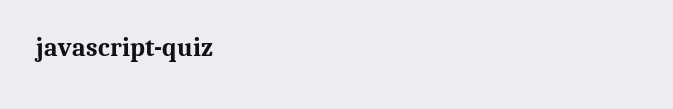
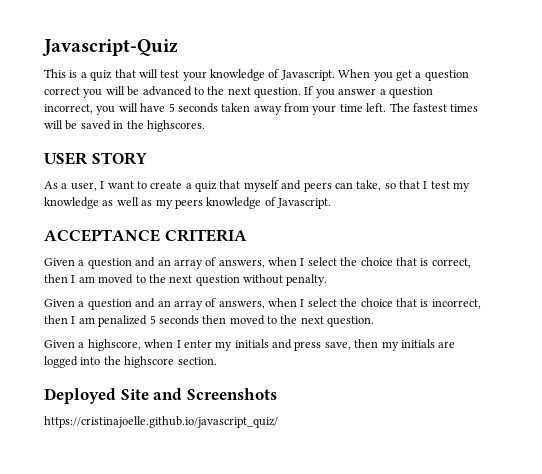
- javascript-quiz
+ Javascript-Quiz
+ This is a quiz that will test your knowledge of Javascript. When you get a question correct you will be advanced to the next question. If you answer a question incorrect, you will have 5 seconds taken away from your time left. The fastest times will be saved in the highscores.
+ USER STORY
+ As a user, I want to create a quiz that myself and peers can take, so that I test my knowledge as well as my peers knowledge of Javascript.
+ ACCEPTANCE CRITERIA
+ Given a question and an array of answers, when I select the choice that is correct, then I am moved to the next question without penalty.
+ Given a question and an array of answers, when I select the choice that is incorrect, then I am penalized 5 seconds then moved to the next question.
+ Given a highscore, when I enter my initials and press save, then my initials are logged into the highscore section.
+ Deployed Site and Screenshots
+ https://cristinajoelle.github.io/javascript_quiz/

